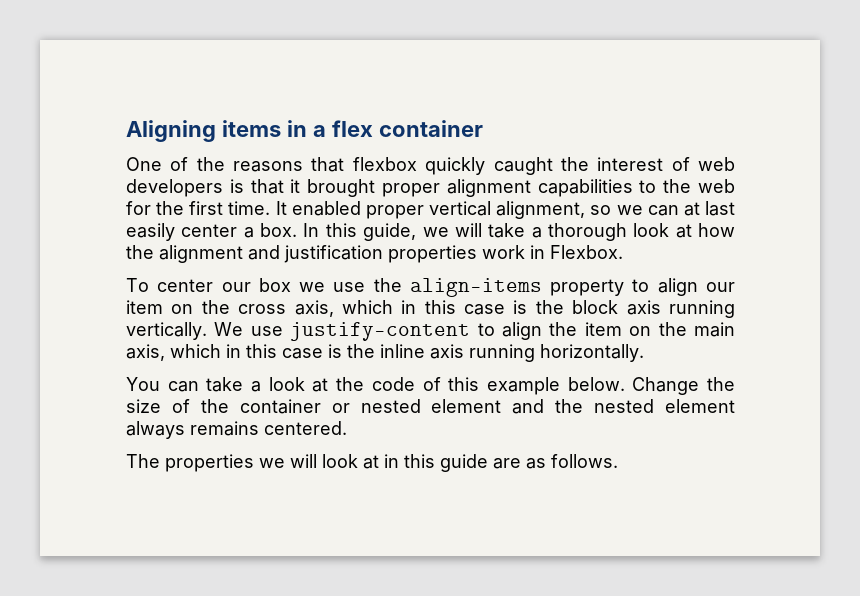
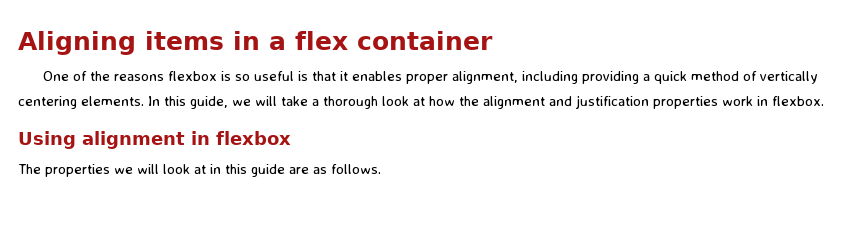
- One of the reasons that flexbox quickly caught the interest of web developers is that it brought proper alignment capabilities to the web for the first time. It enabled proper vertical alignment, so we can at last easily center a box.
+ One of the reasons flexbox is so useful is that it enables proper alignment, including providing a quick method of vertically centering elements.
- In this guide, we will take a thorough look at how the alignment and justification properties work in Flexbox.
- To center our box we use the align-items property to align our item on the cross axis, which in this case is the block axis running vertically. We use justify-content to align the item on the main axis, which in this case is the inline axis running horizontally.
- You can take a look at the code of this example below. Change the size of the container or nested element and the nested element always remains centered.
+ In this guide, we will take a thorough look at how the alignment and justification properties work in flexbox.
+ Using alignment in flexbox

